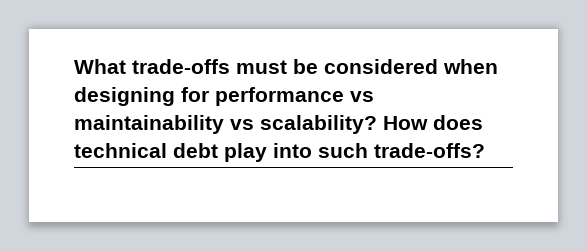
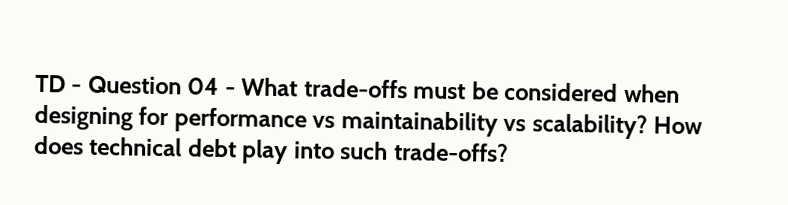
- What trade-offs must be considered when designing for performance vs maintainability vs scalability?
+ TD - Question 04 - What trade-offs must be considered when designing for performance vs maintainability vs scalability?

